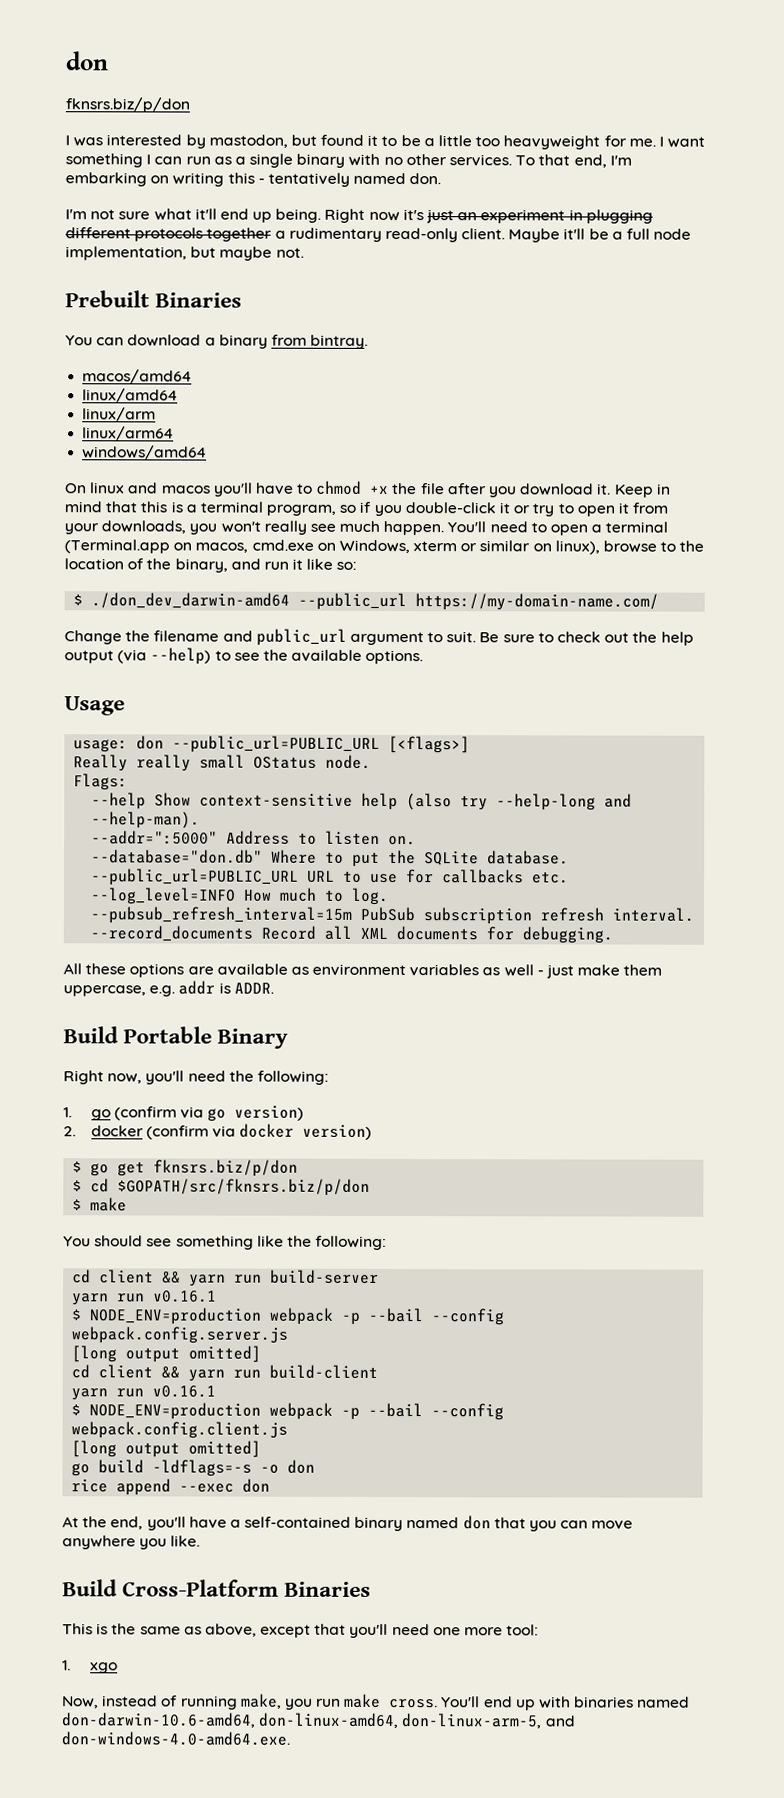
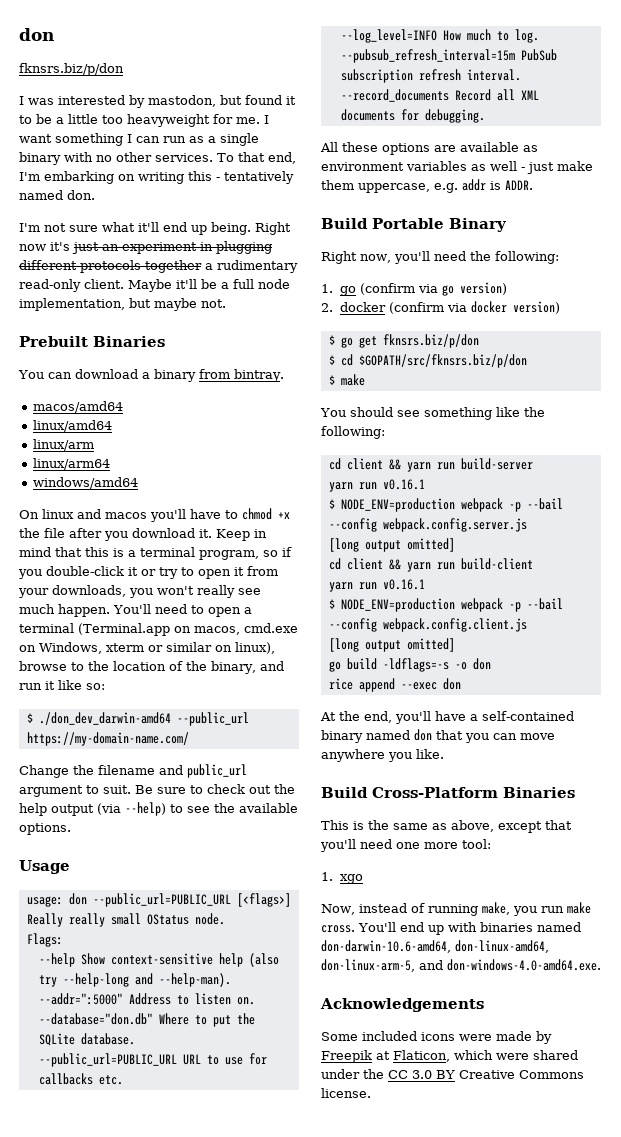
+ Acknowledgements
+ Some included icons were made by Freepik at Flaticon, which were shared under the CC 3.0 BY Creative Commons license.

